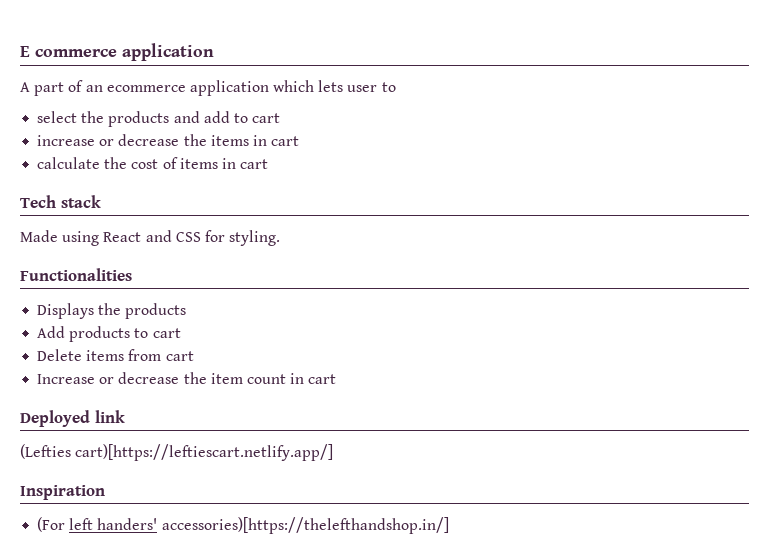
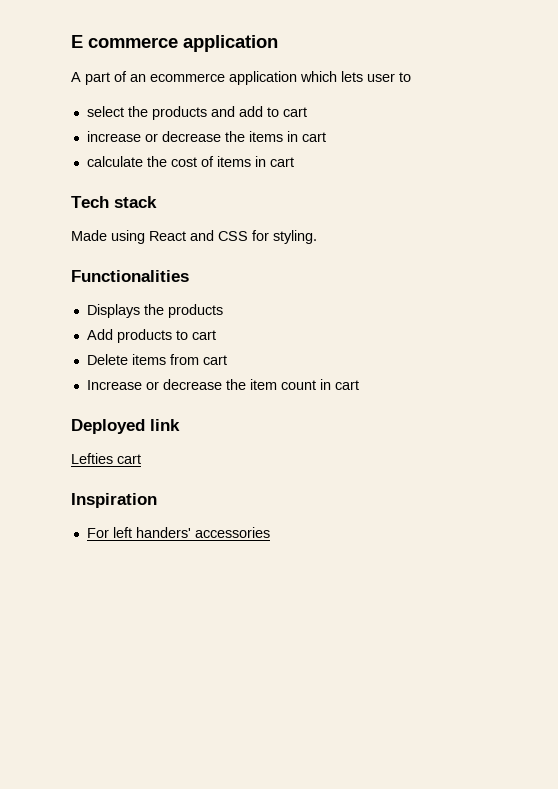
- (Lefties cart)[https://leftiescart.netlify.app/]
+ Lefties cart
- (For left handers' accessories)[https://thelefthandshop.in/]
+ For left handers' accessories

